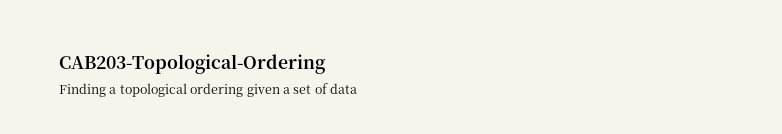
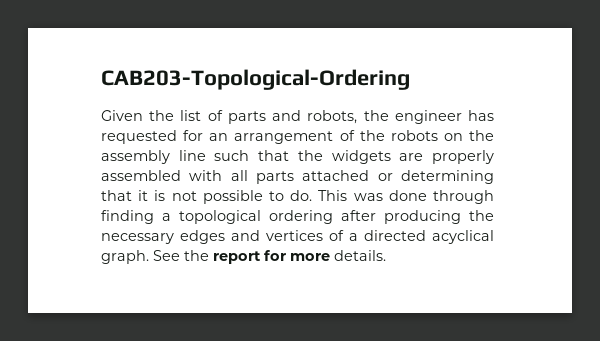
- Finding a topological ordering given a set of data
+ Given the list of parts and robots, the engineer has requested for an arrangement of the robots on the assembly line such that the widgets are properly assembled with all parts attached or determining that it is not possible to do. This was done through finding a topological ordering after producing the necessary edges and vertices of a directed acyclical graph. See the report for more details.

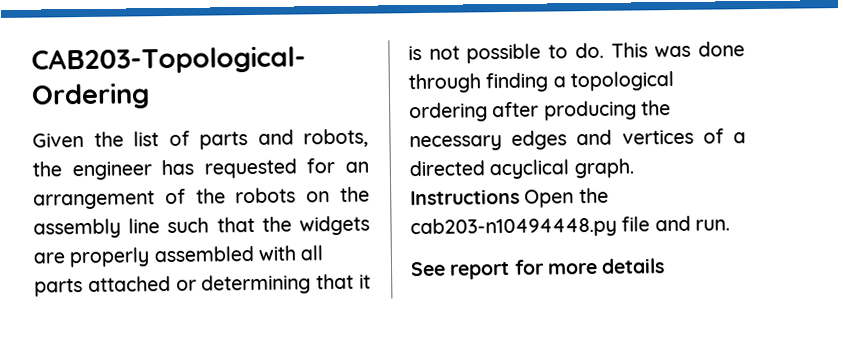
- See the report for more details.
+ Instructions Open the cab203-n10494448.py file and run.
+ See report for more details

